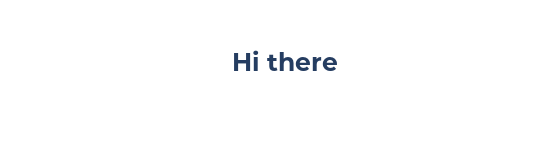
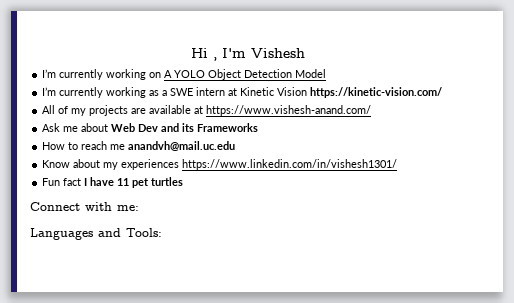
- Hi there
+ Hi , I'm Vishesh
+ I’m currently working on A YOLO Object Detection Model
+ I’m currently working as a SWE intern at Kinetic Vision https://kinetic-vision.com/
+ All of my projects are available at https://www.vishesh-anand.com/
+ Ask me about Web Dev and its Frameworks
+ How to reach me anandvh@mail.uc.edu
+ Know about my experiences https://www.linkedin.com/in/vishesh1301/
+ Fun fact I have 11 pet turtles
+ Connect with me:
+ Languages and Tools:

